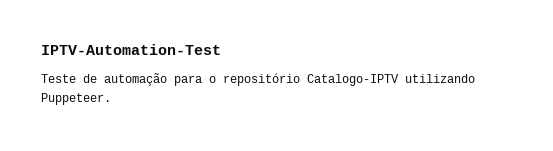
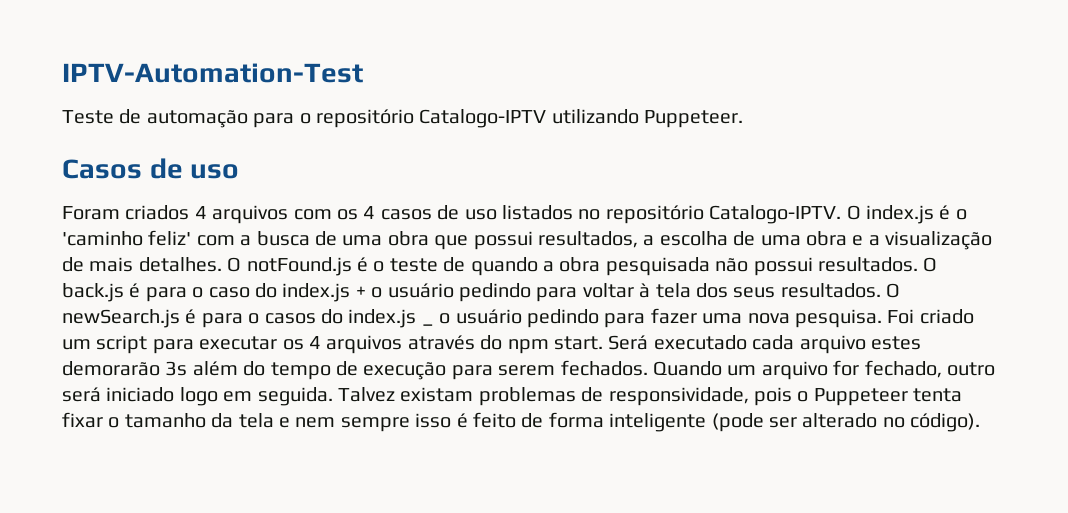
+ Casos de uso
+ Foram criados 4 arquivos com os 4 casos de uso listados no repositório Catalogo-IPTV. O index.js é o 'caminho feliz' com a busca de uma obra que possui resultados, a escolha de uma obra e a visualização de mais detalhes. O notFound.js é o teste de quando a obra pesquisada não possui resultados. O back.js é para o caso do index.js + o usuário pedindo para voltar à tela dos seus resultados. O newSearch.js é para o casos do index.js _ o usuário pedindo para fazer uma nova pesquisa. Foi criado um script para executar os 4 arquivos através do npm start. Será executado cada arquivo estes demorarão 3s além do tempo de execução para serem fechados. Quando um arquivo for fechado, outro será iniciado logo em seguida. Talvez existam problemas de responsividade, pois o Puppeteer tenta fixar o tamanho da tela e nem sempre isso é feito de forma inteligente (pode ser alterado no código).

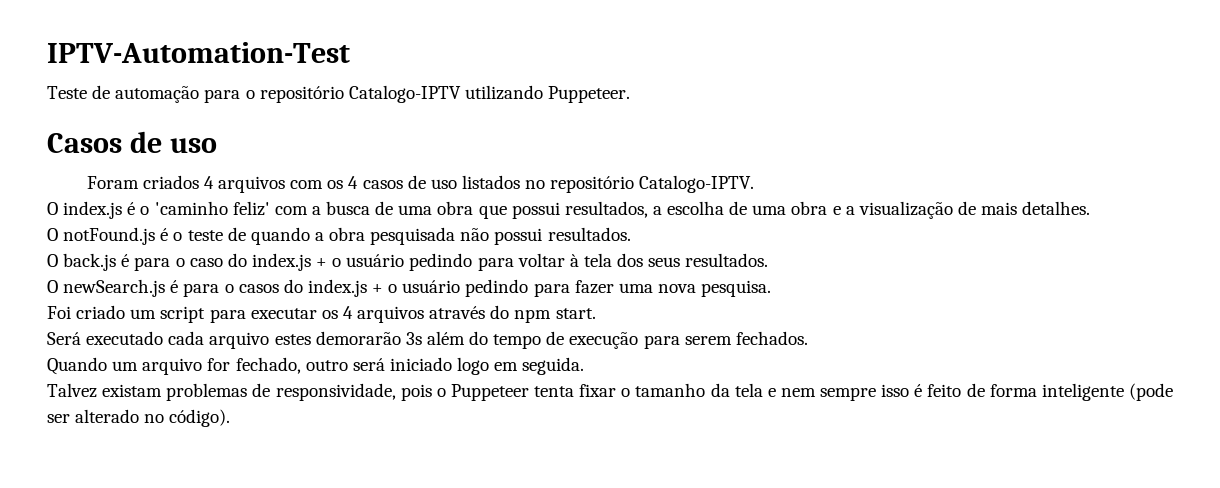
- Foram criados 4 arquivos com os 4 casos de uso listados no repositório Catalogo-IPTV. O index.js é o 'caminho feliz' com a busca de uma obra que possui resultados, a escolha de uma obra e a visualização de mais detalhes. O notFound.js é o teste de quando a obra pesquisada não possui resultados. O back.js é para o caso do index.js + o usuário pedindo para voltar à tela dos seus resultados. O newSearch.js é para o casos do index.js _ o usuário pedindo para fazer uma nova pesquisa. Foi criado um script para executar os 4 arquivos através do npm start. Será executado cada arquivo estes demorarão 3s além do tempo de execução para serem fechados. Quando um arquivo for fechado, outro será iniciado logo em seguida. Talvez existam problemas de responsividade, pois o Puppeteer tenta fixar o tamanho da tela e nem sempre isso é feito de forma inteligente (pode ser alterado no código).
+ Foram criados 4 arquivos com os 4 casos de uso listados no repositório Catalogo-IPTV.
+ O index.js é o 'caminho feliz' com a busca de uma obra que possui resultados, a escolha de uma obra e a visualização de mais detalhes.
+ O notFound.js é o teste de quando a obra pesquisada não possui resultados.
+ O back.js é para o caso do index.js + o usuário pedindo para voltar à tela dos seus resultados.
+ O newSearch.js é para o casos do index.js + o usuário pedindo para fazer uma nova pesquisa.
+ Foi criado um script para executar os 4 arquivos através do npm start.
+ Será executado cada arquivo estes demorarão 3s além do tempo de execução para serem fechados.
+ Quando um arquivo for fechado, outro será iniciado logo em seguida.
+ Talvez existam problemas de responsividade, pois o Puppeteer tenta fixar o tamanho da tela e nem sempre isso é feito de forma inteligente (pode ser alterado no código).

